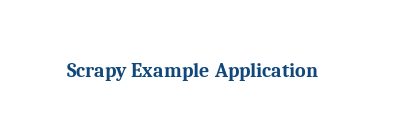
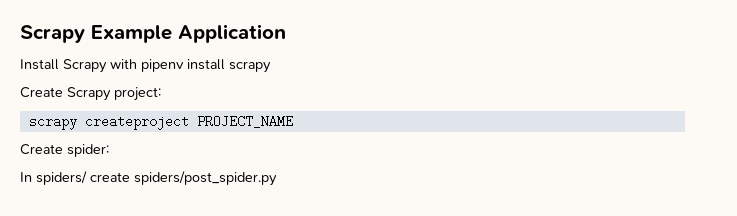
+ Install Scrapy with pipenv install scrapy
+ Create Scrapy project:
+ scrapy createproject PROJECT_NAME
+ Create spider:
+ In spiders/ create spiders/post_spider.py

